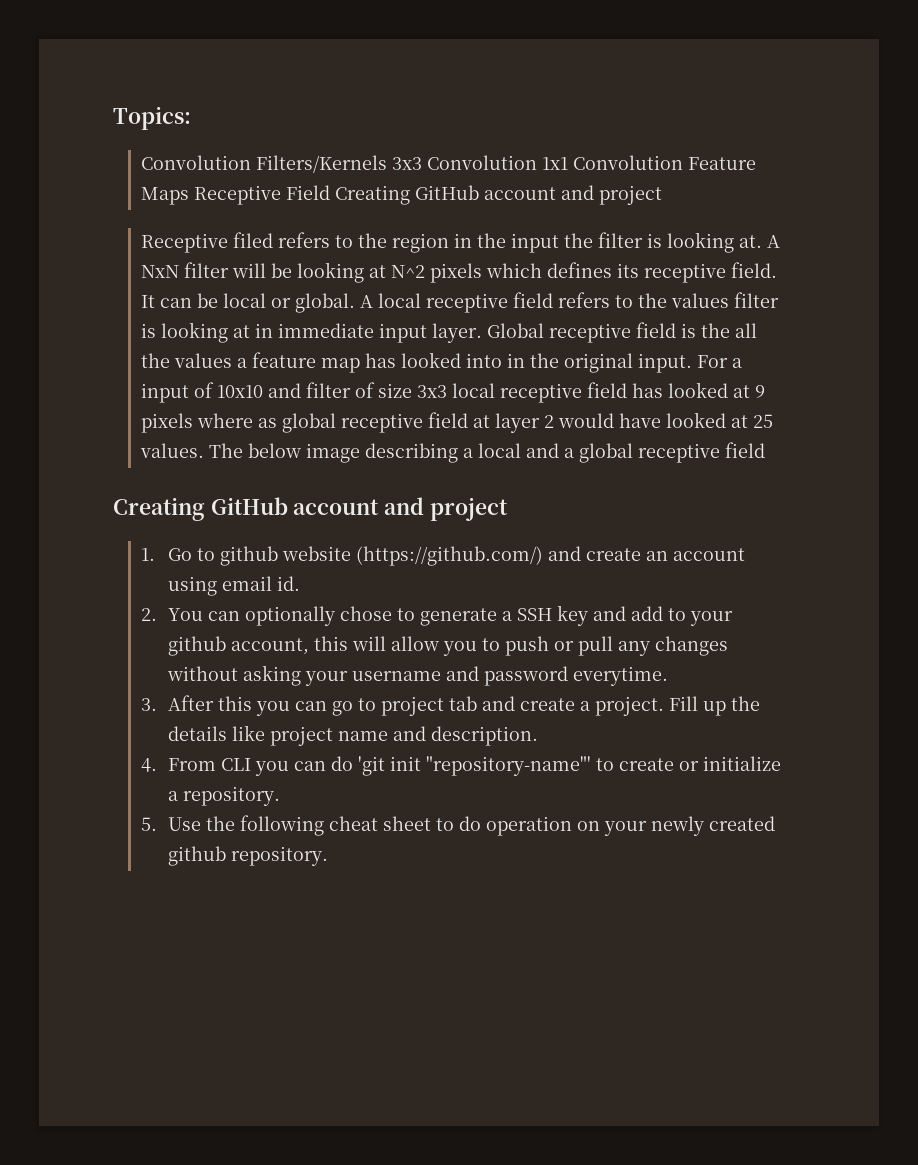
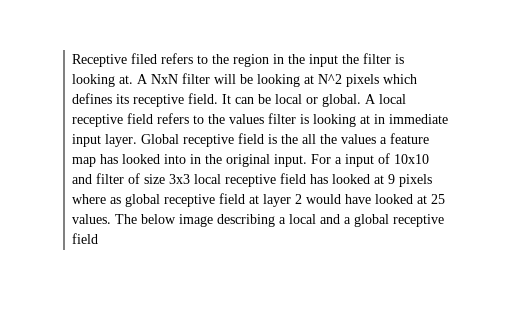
- Topics:
- Convolution Filters/Kernels 3x3 Convolution 1x1 Convolution Feature Maps Receptive Field Creating GitHub account and project
  The below image describing a local and a global receptive field
- Creating GitHub account and project
- 1. Go to github website (https://github.com/) and create an account using email id.
- 2. You can optionally chose to generate a SSH key and add to your github account, this will allow you to push or pull any changes without asking your username and password everytime.
- 3. After this you can go to project tab and create a project. Fill up the details like project name and description.
- 4. From CLI you can do 'git init "repository-name"' to create or initialize a repository.
- 5. Use the following cheat sheet to do operation on your newly created github repository.

